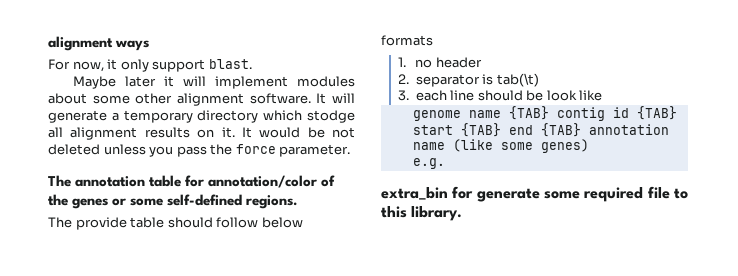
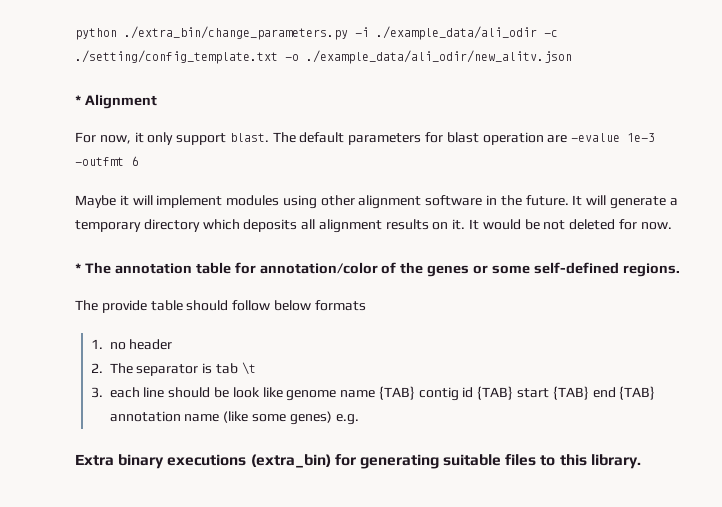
- alignment ways
+ python ./extra_bin/change_parameters.py -i ./example_data/ali_odir -c ./setting/config_template.txt -o ./example_data/ali_odir/new_alitv.json
+ * Alignment
+ The default parameters for blast operation are -evalue 1e-3 -outfmt 6
- Maybe later it will implement modules about some other alignment software.
+ Maybe it will implement modules using other alignment software in the future.
- It will generate a temporary directory which stodge all alignment results on it.
+ It will generate a temporary directory which deposits all alignment results on it.
- It would be not deleted unless you pass the force parameter.
- The annotation table for annotation/color of the genes or some self-defined regions.
+ It would be not deleted for now.
+ * The annotation table for annotation/color of the genes or some self-defined regions.
- 2. separator is tab(\t)
+ 2. The separator is tab \t
- 3. each line should be look like
- genome name {TAB} contig id {TAB} start {TAB} end {TAB} annotation name (like some genes)
- e.g.
+ 3. each line should be look like genome name {TAB} contig id {TAB} start {TAB} end {TAB} annotation name (like some genes) e.g.
- extra_bin for generate some required file to this library.
+ Extra binary executions (extra_bin) for generating suitable files to this library.

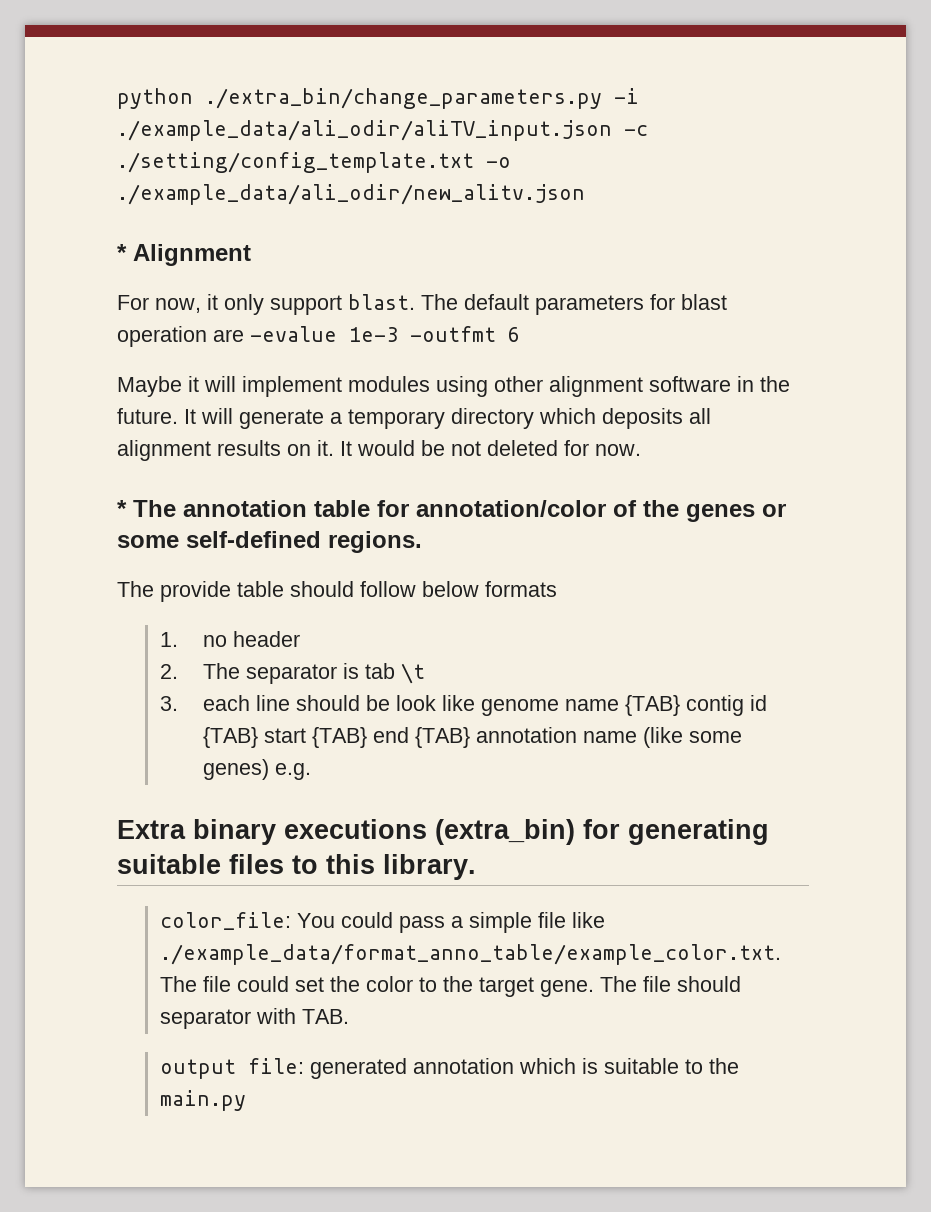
- python ./extra_bin/change_parameters.py -i ./example_data/ali_odir -c ./setting/config_template.txt -o ./example_data/ali_odir/new_alitv.json
+ python ./extra_bin/change_parameters.py -i ./example_data/ali_odir/aliTV_input.json -c ./setting/config_template.txt -o ./example_data/ali_odir/new_alitv.json
+ color_file: You could pass a simple file like ./example_data/format_anno_table/example_color.txt. The file could set the color to the target gene. The file should separator with TAB.
+ output file: generated annotation which is suitable to the main.py

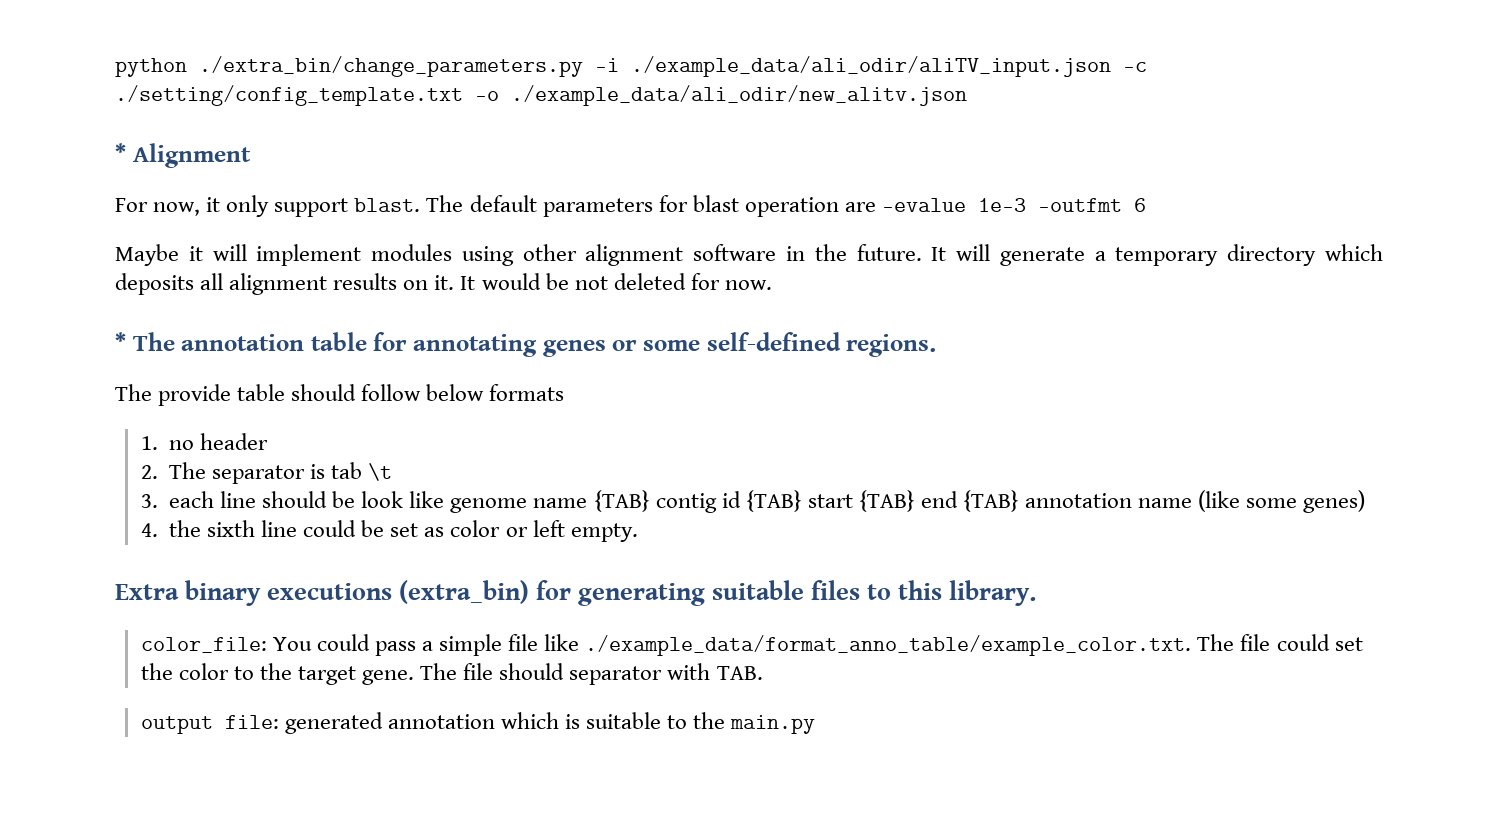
- * The annotation table for annotation/color of the genes or some self-defined regions.
+ * The annotation table for annotating genes or some self-defined regions.
- 3. each line should be look like genome name {TAB} contig id {TAB} start {TAB} end {TAB} annotation name (like some genes) e.g.
+ 3. each line should be look like genome name {TAB} contig id {TAB} start {TAB} end {TAB} annotation name (like some genes)
+ 4. the sixth line could be set as color or left empty.

